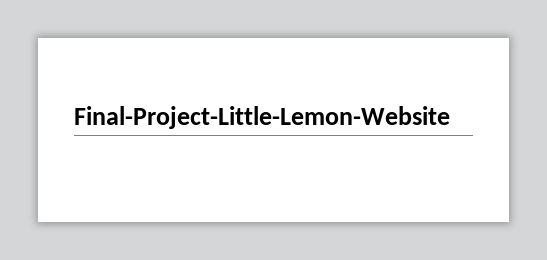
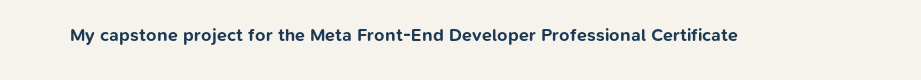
- Final-Project-Little-Lemon-Website
+ My capstone project for the Meta Front-End Developer Professional Certificate

